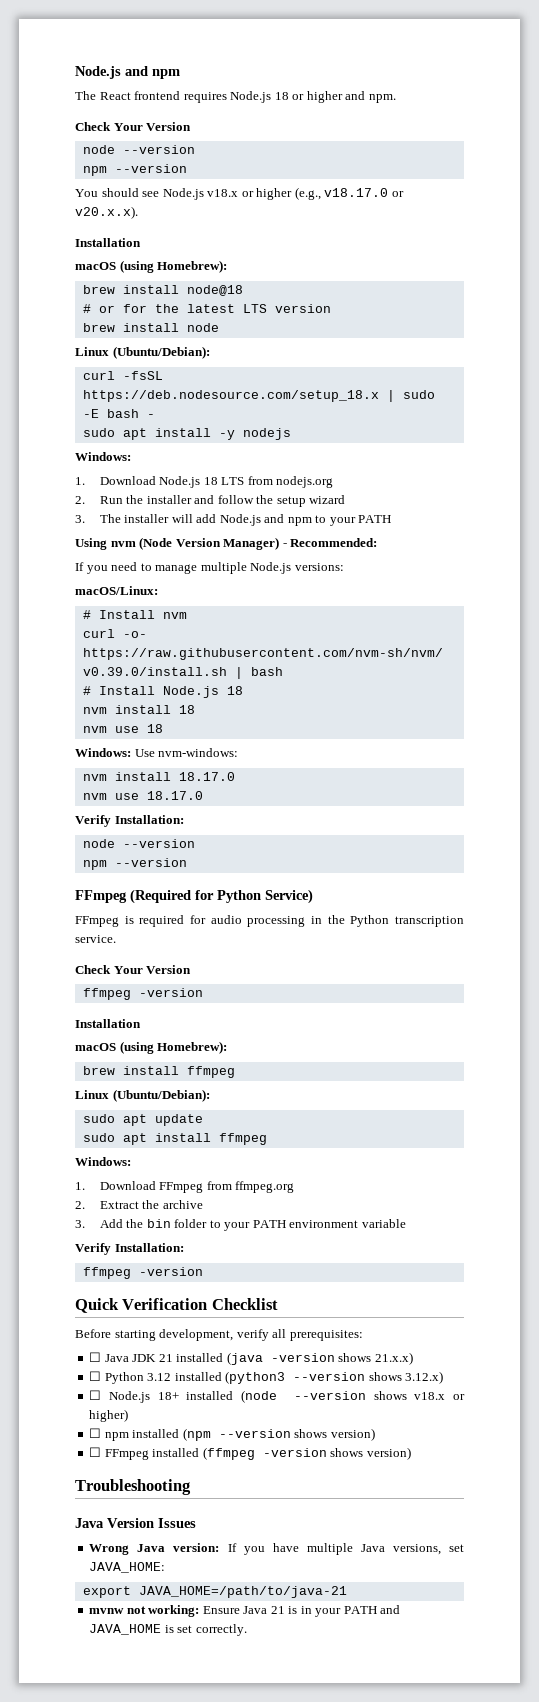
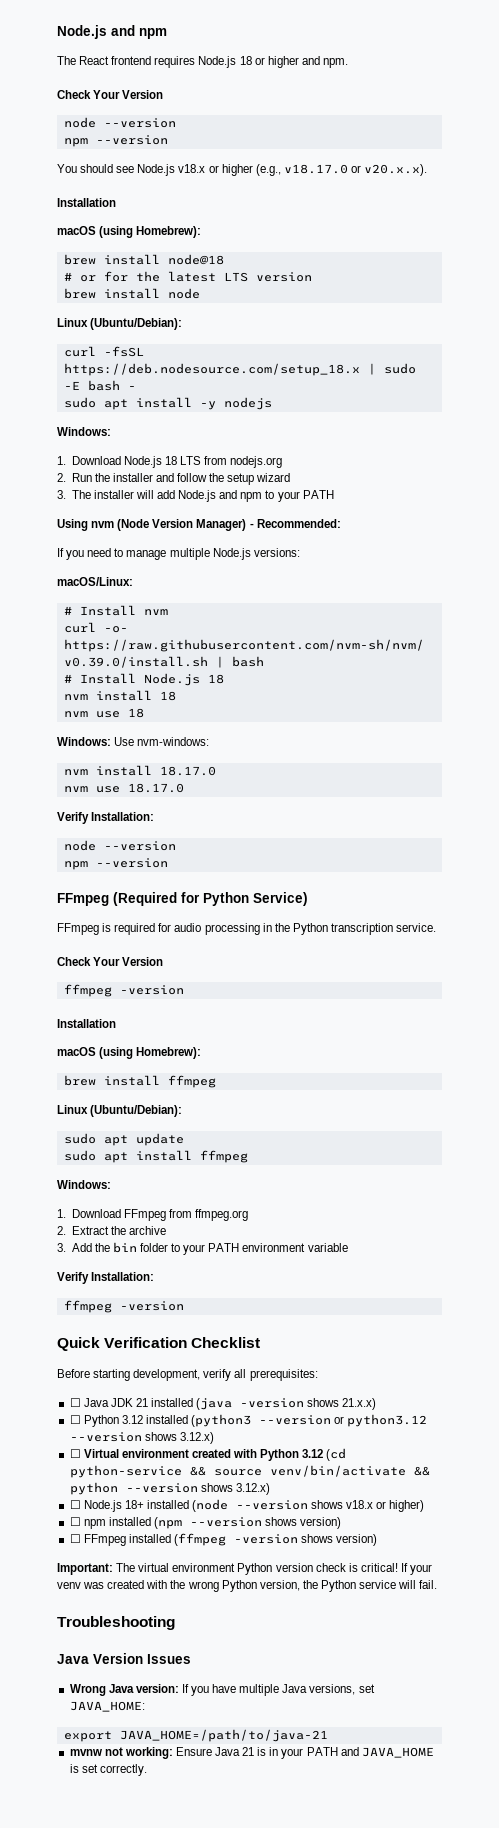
- ☐ Python 3.12 installed (python3 --version shows 3.12.x)
+ ☐ Python 3.12 installed (python3 --version or python3.12 --version shows 3.12.x)
+ ☐ Virtual environment created with Python 3.12 (cd python-service && source venv/bin/activate && python --version shows 3.12.x)
+ Important: The virtual environment Python version check is critical! If your venv was created with the wrong Python version, the Python service will fail.

